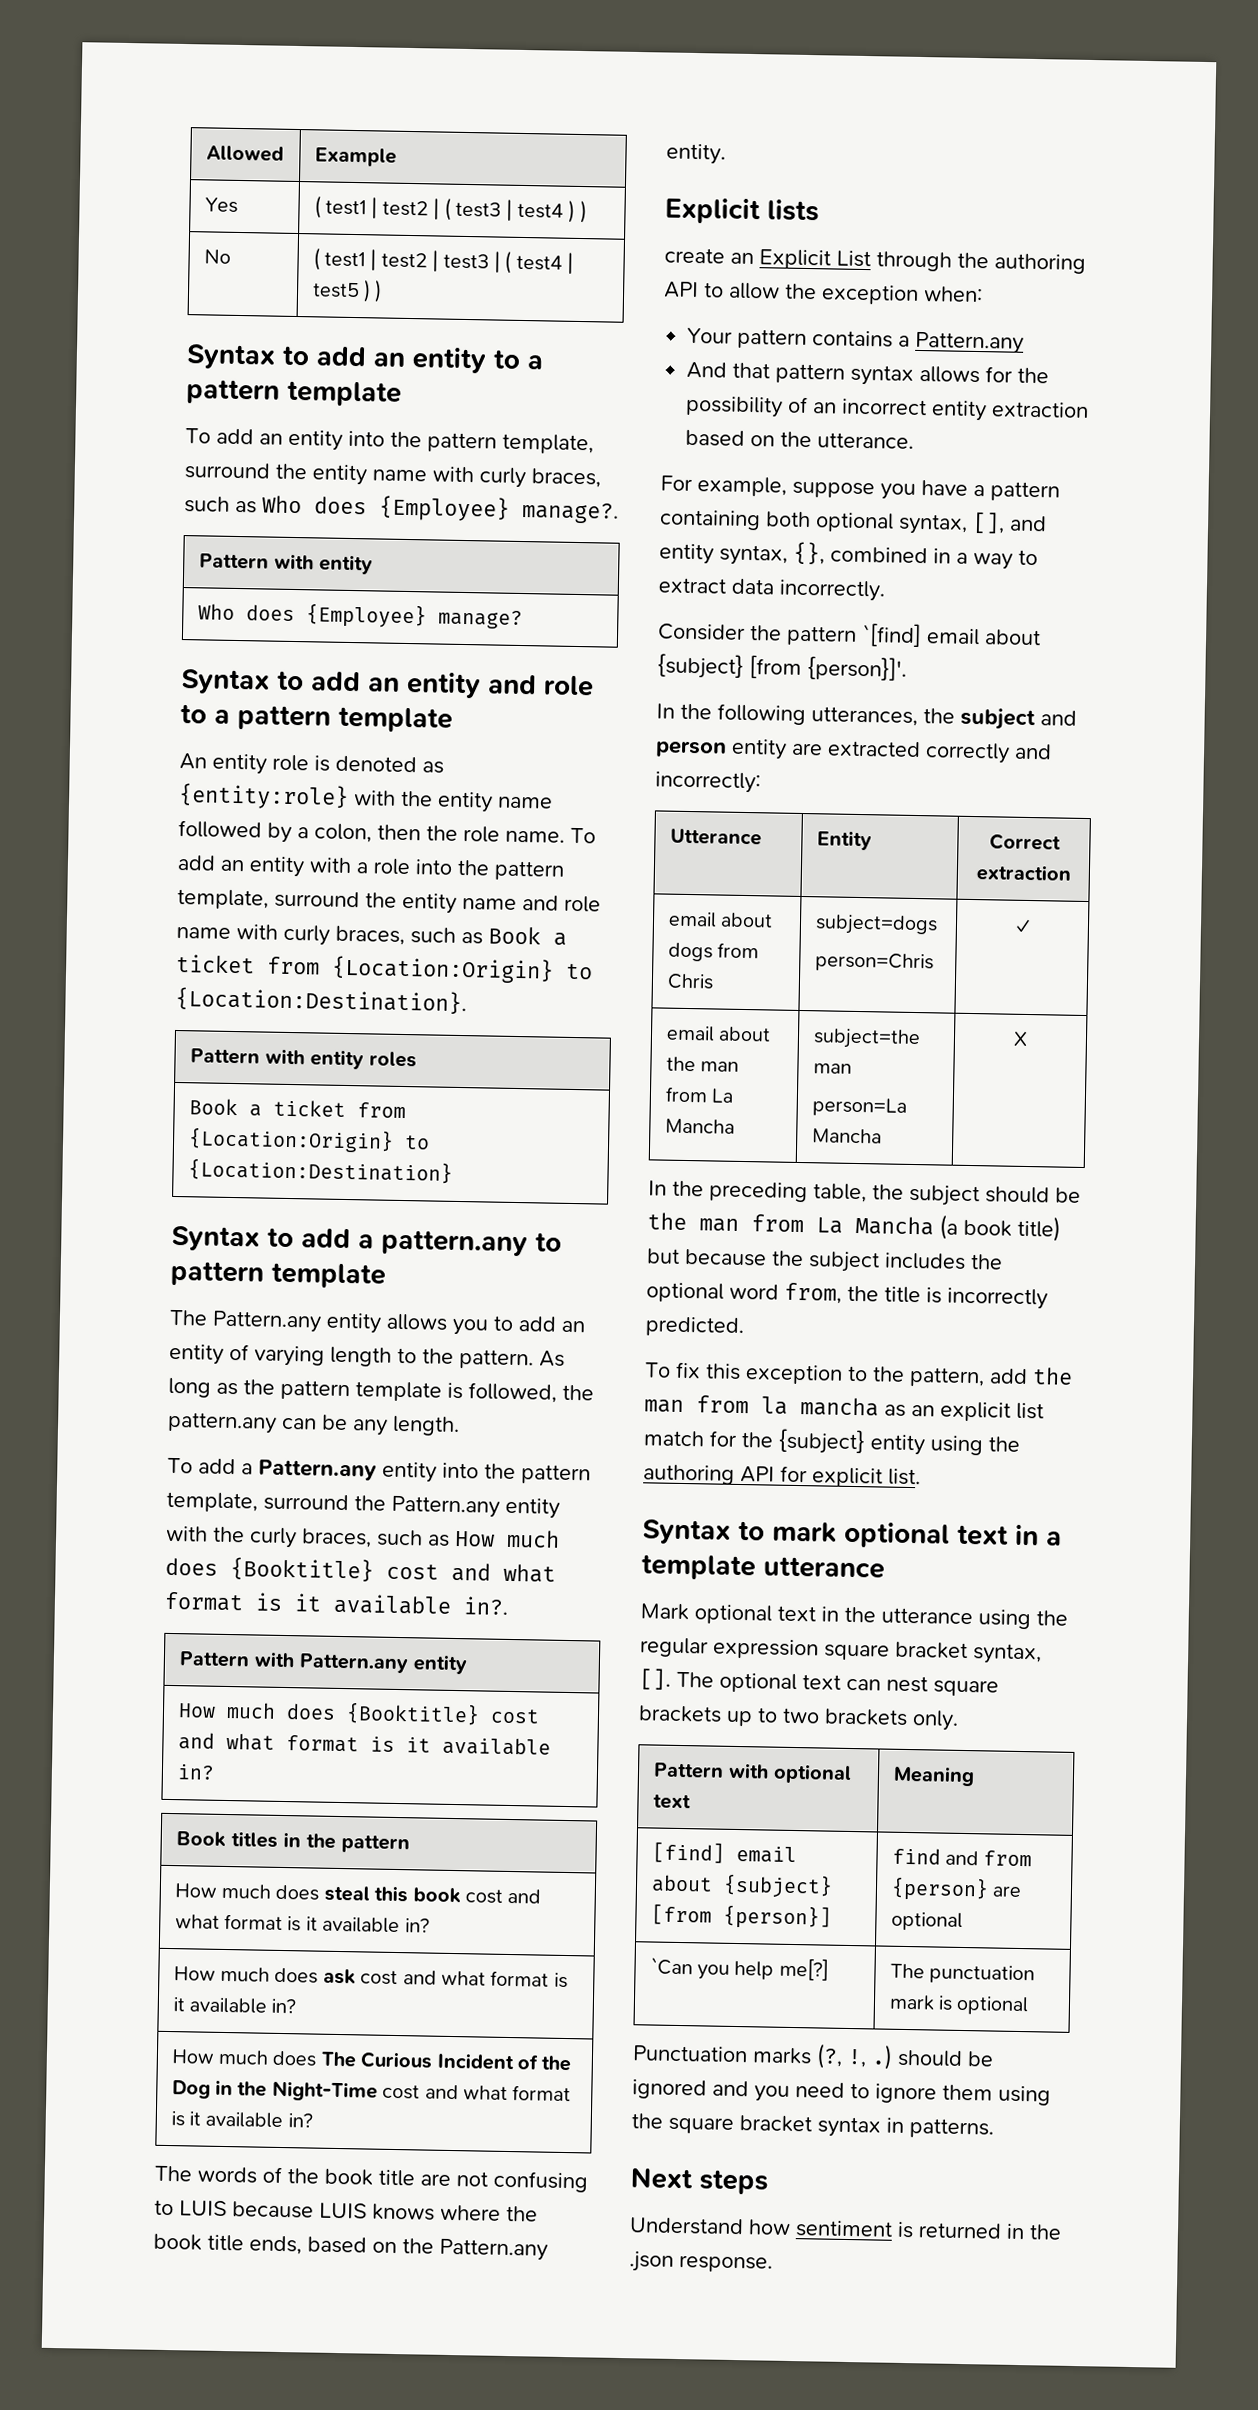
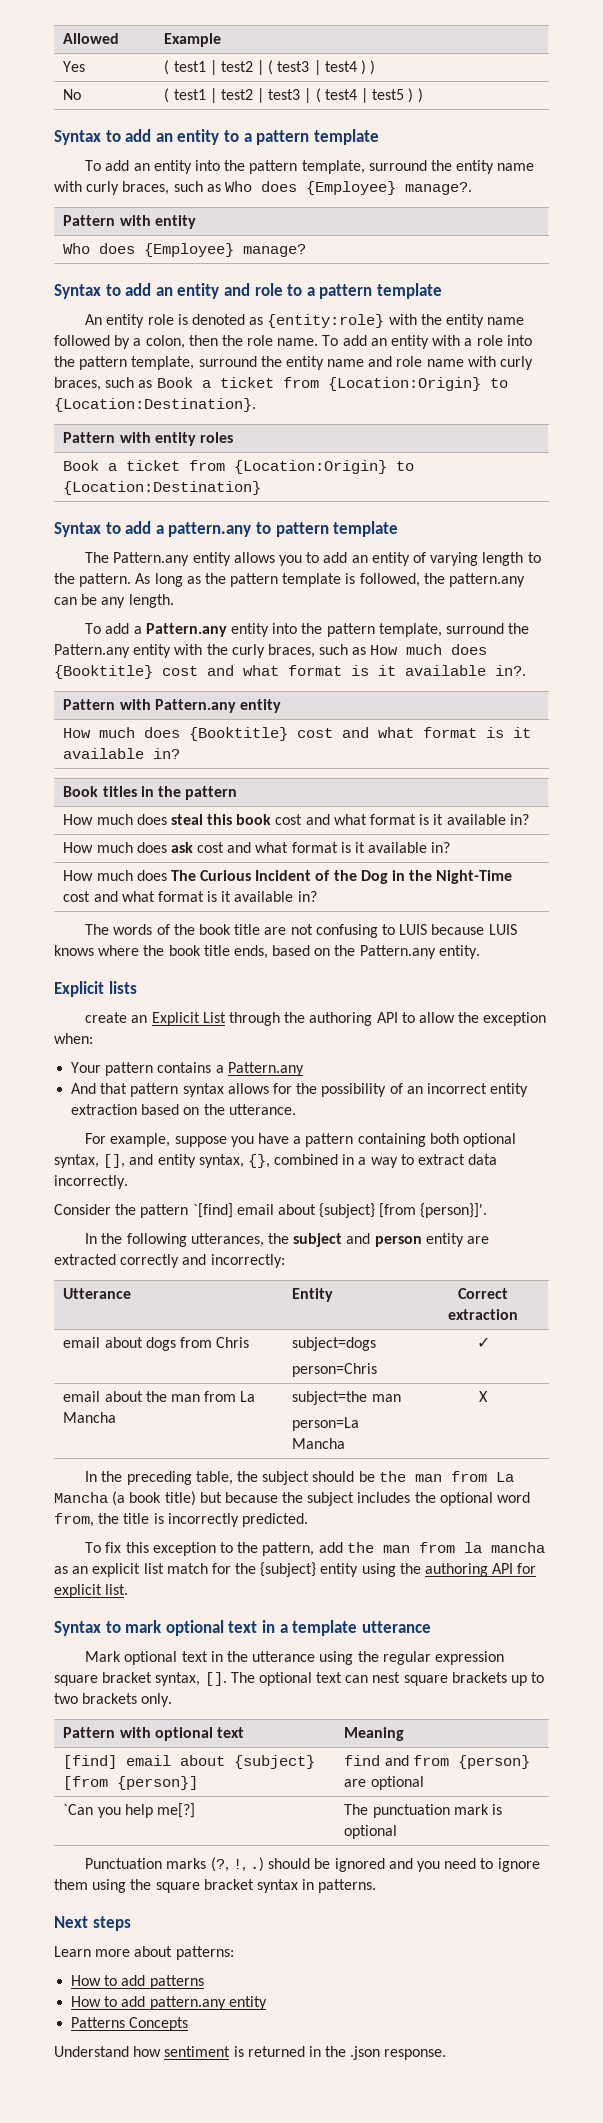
+ Learn more about patterns:
+ How to add patterns
+ How to add pattern.any entity
+ Patterns Concepts

